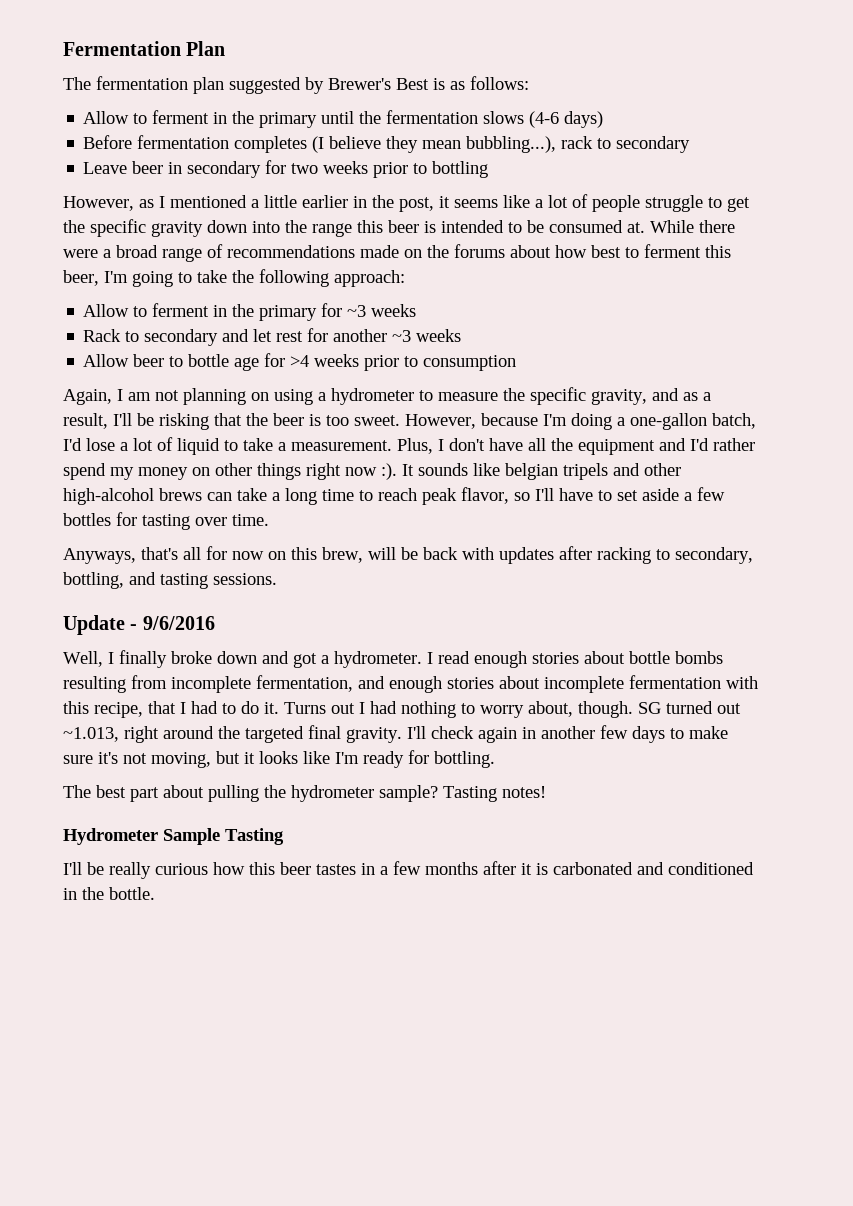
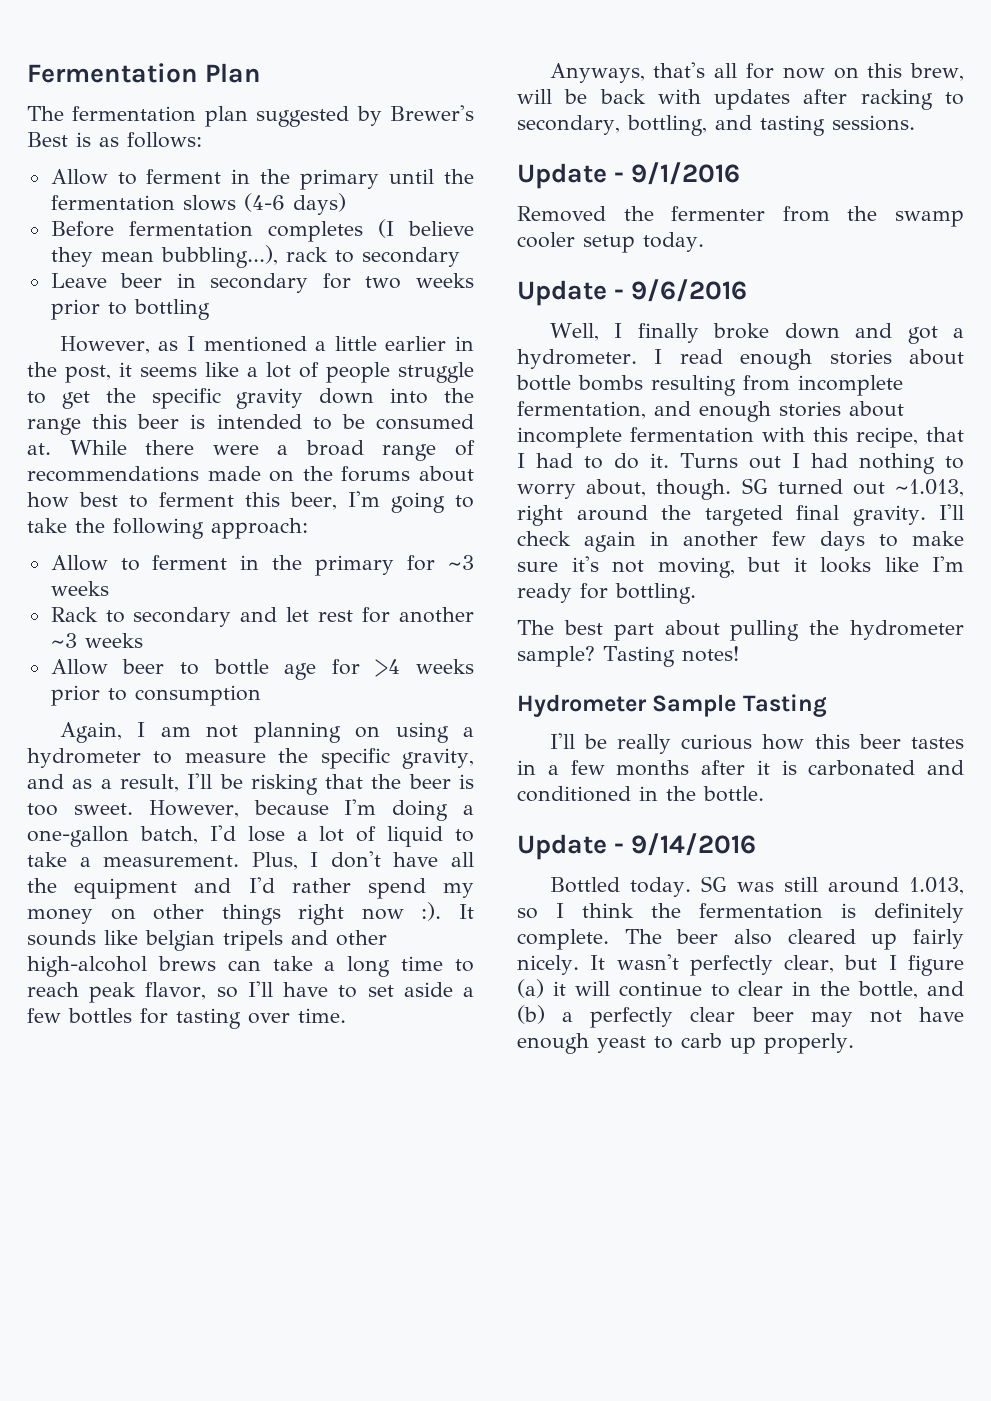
+ Update - 9/1/2016
+ Removed the fermenter from the swamp cooler setup today.
+ Update - 9/14/2016
+ Bottled today. SG was still around 1.013, so I think the fermentation is definitely complete. The beer also cleared up fairly nicely. It wasn't perfectly clear, but I figure (a) it will continue to clear in the bottle, and (b) a perfectly clear beer may not have enough yeast to carb up properly.

